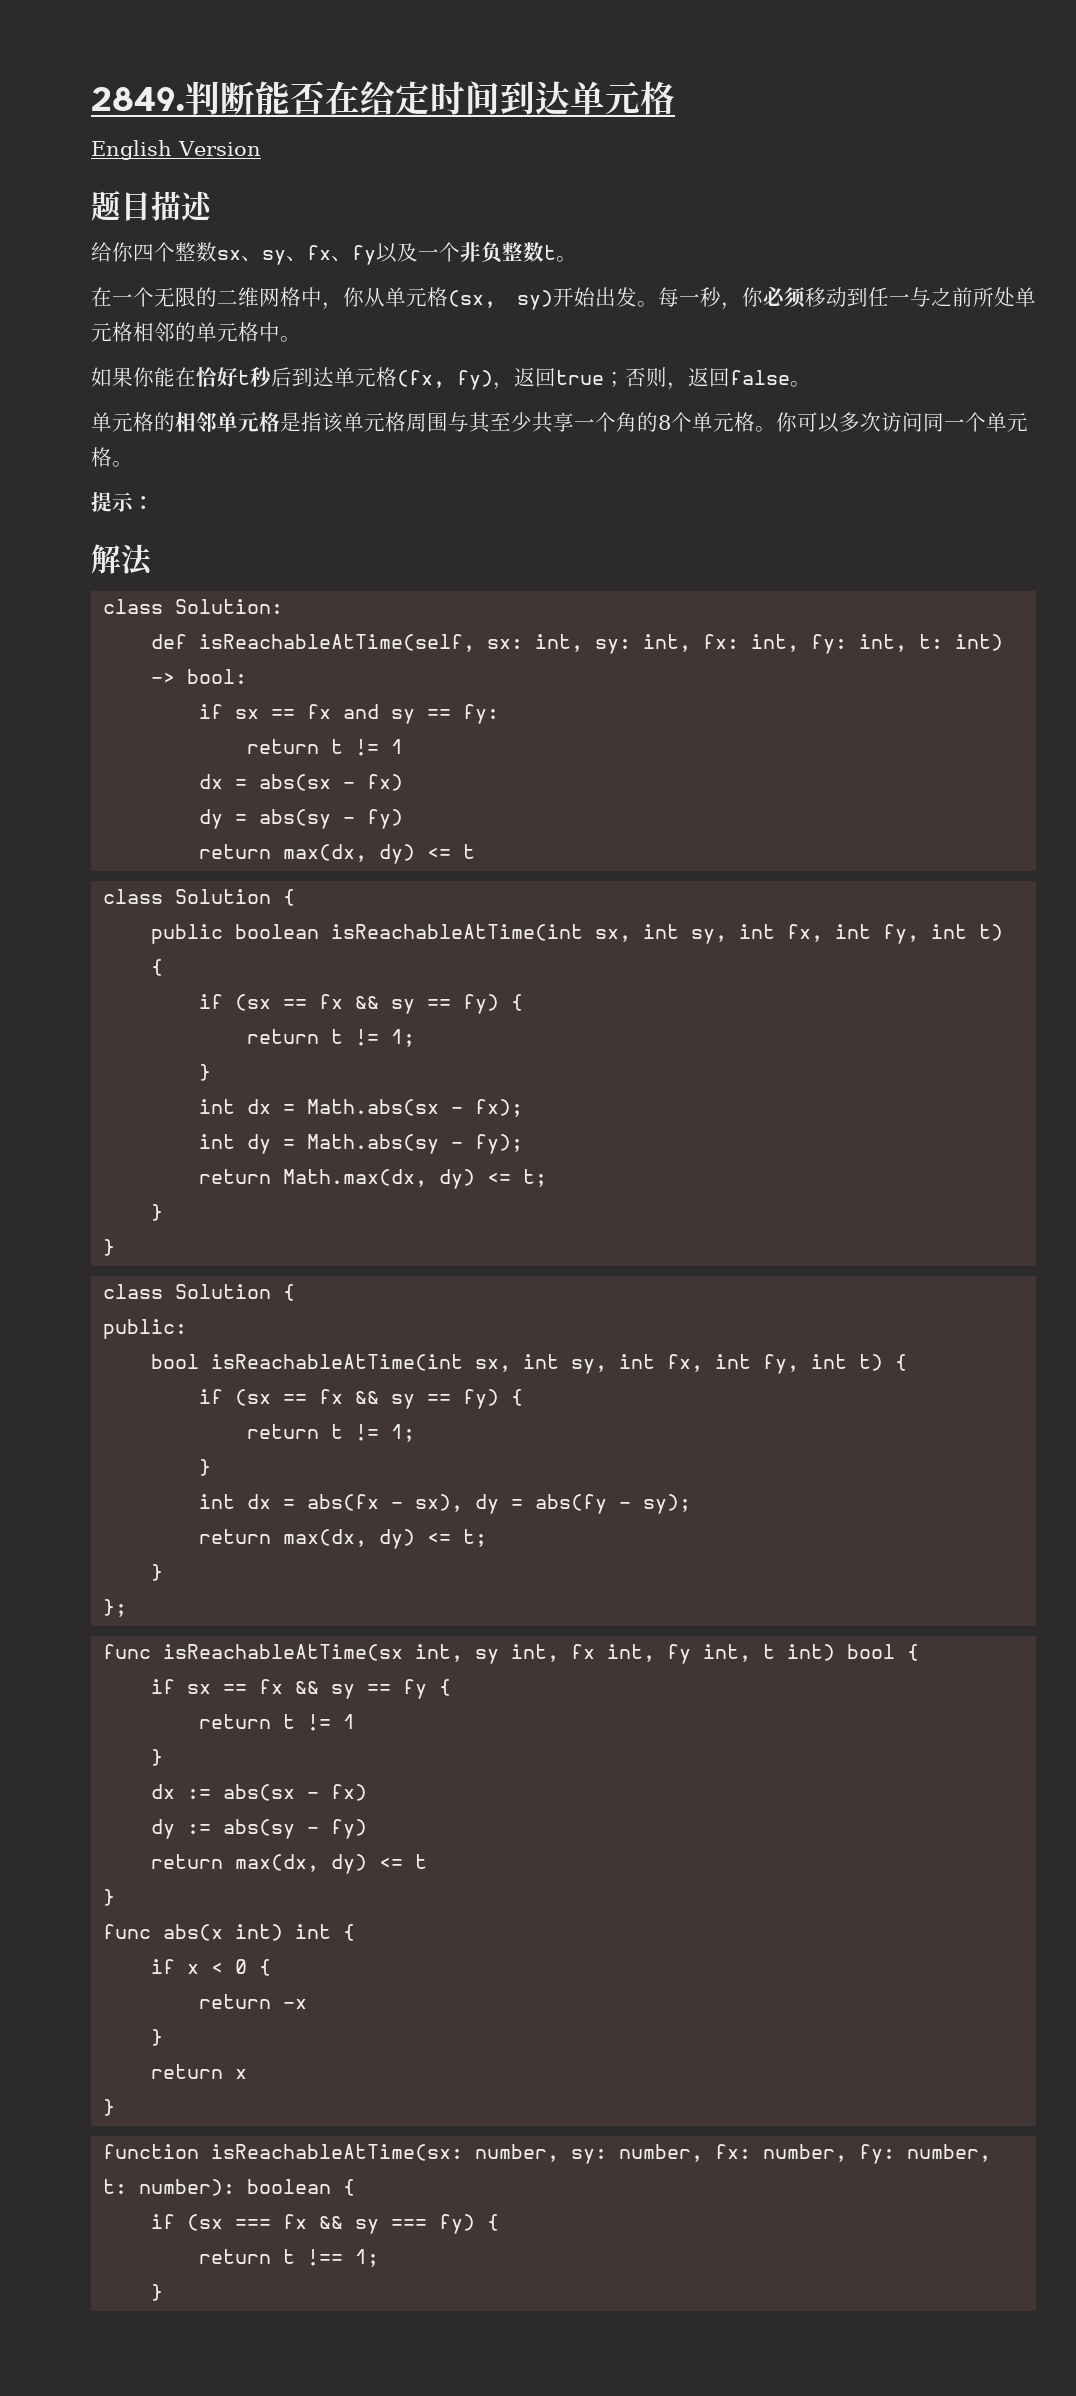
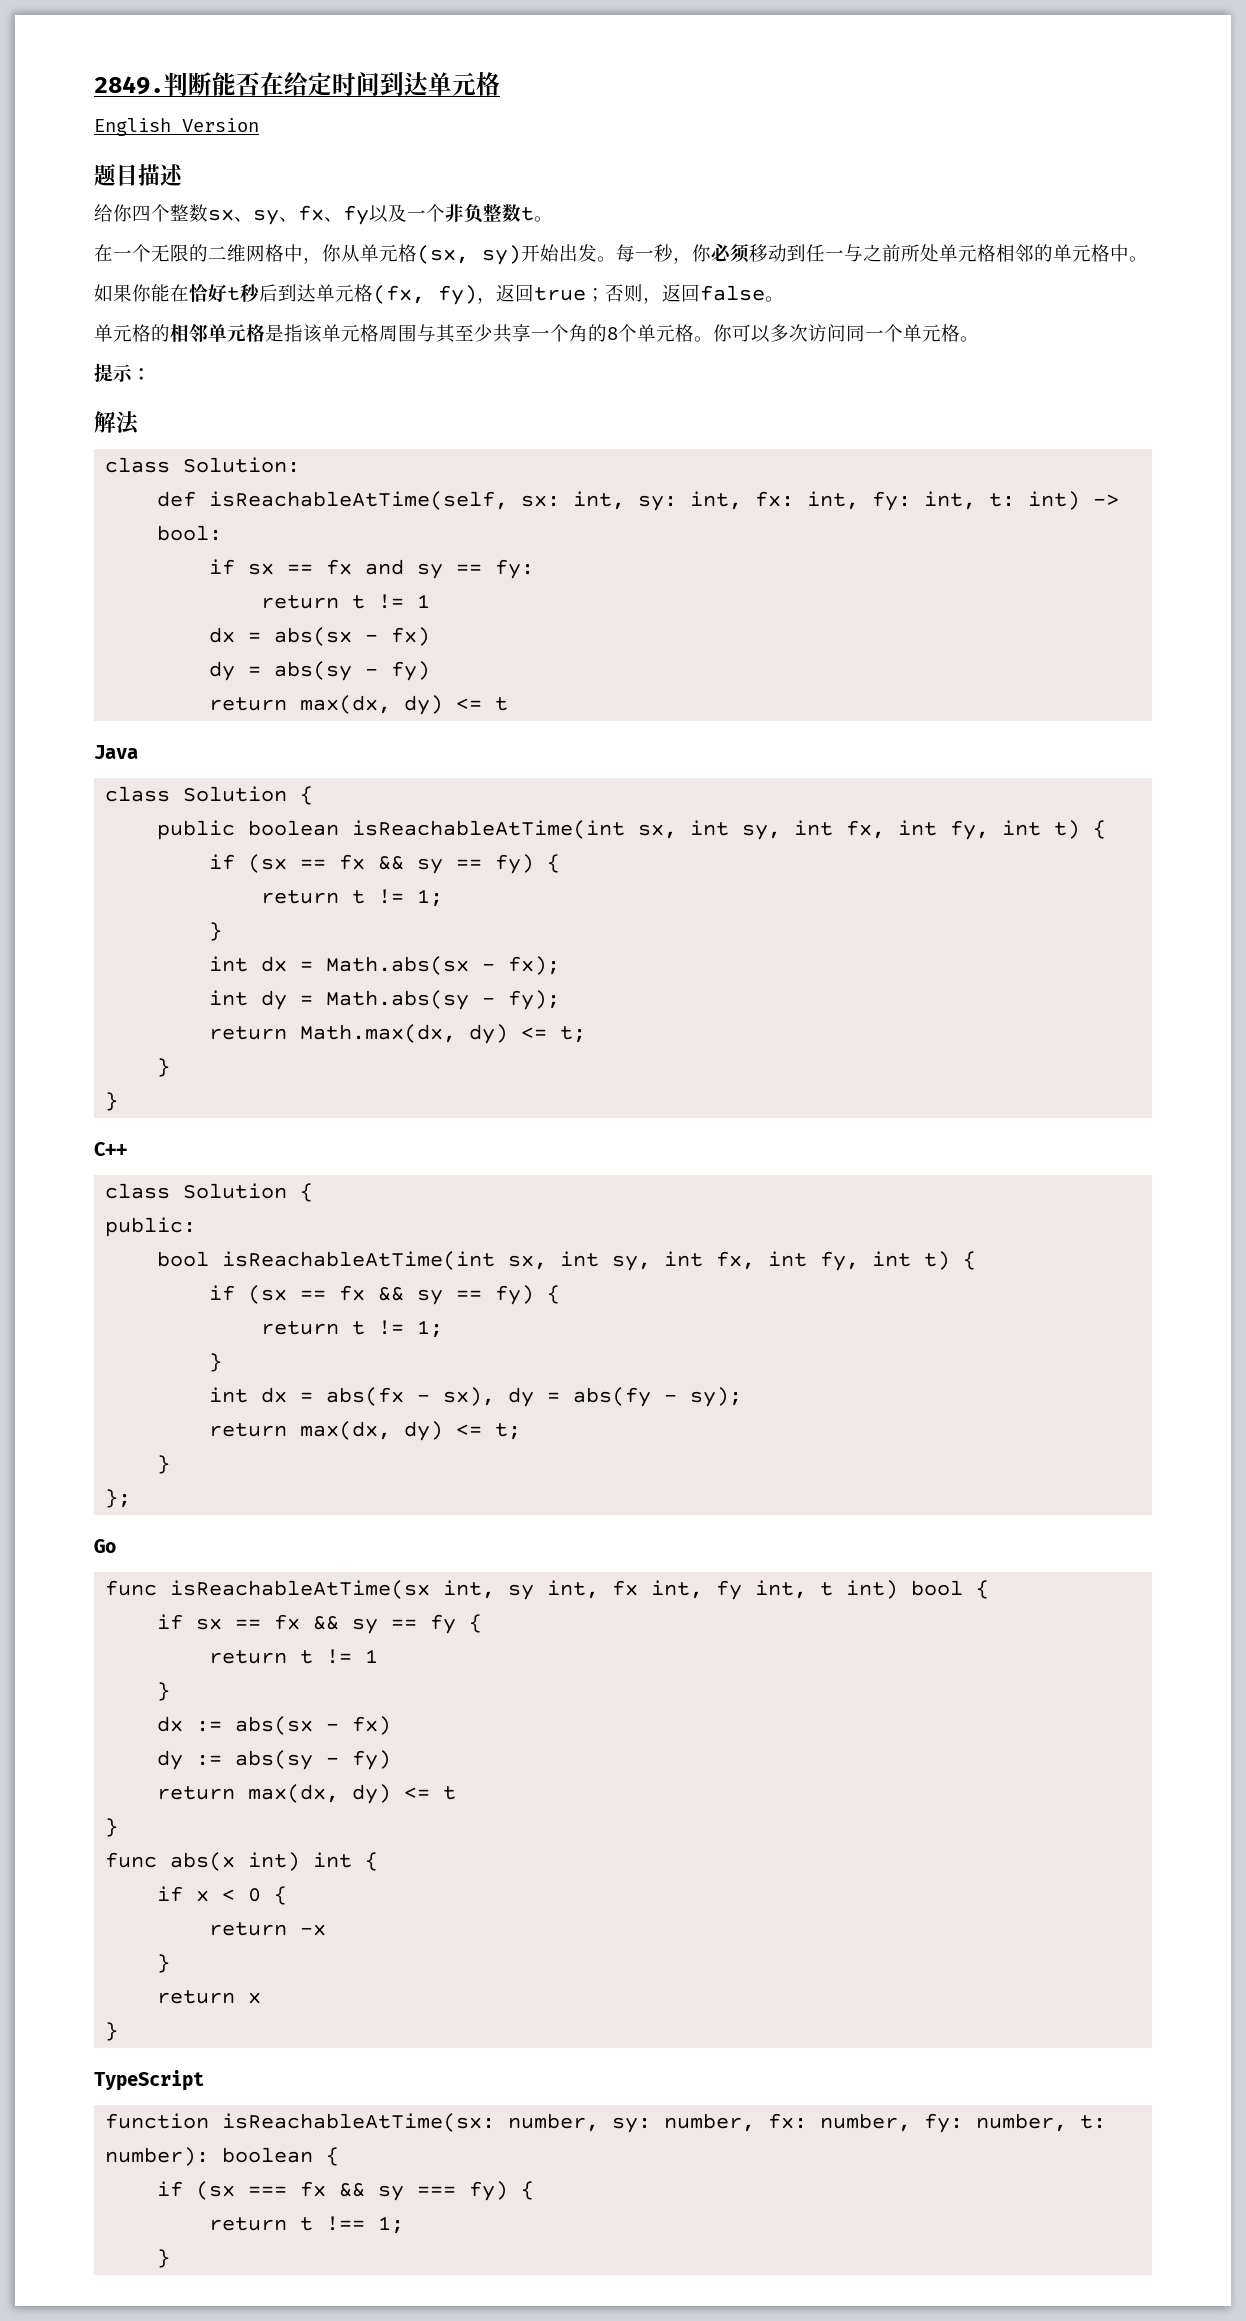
+ Java
+ C++
+ Go
+ TypeScript

